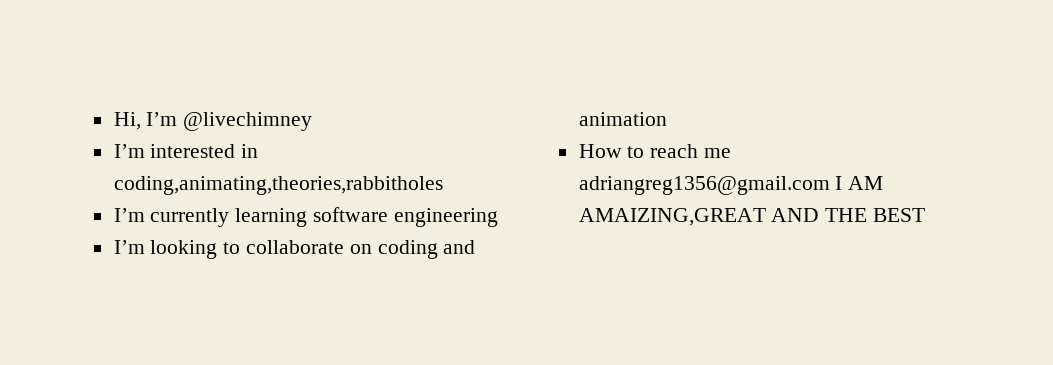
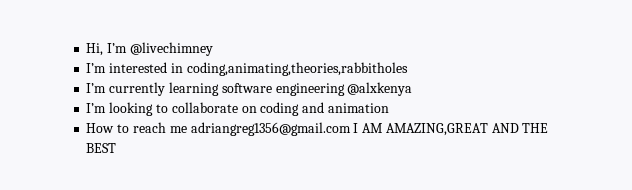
- I’m currently learning software engineering
+ I’m currently learning software engineering @alxkenya
- How to reach me adriangreg1356@gmail.com I AM AMAIZING,GREAT AND THE BEST
+ How to reach me adriangreg1356@gmail.com I AM AMAZING,GREAT AND THE BEST

